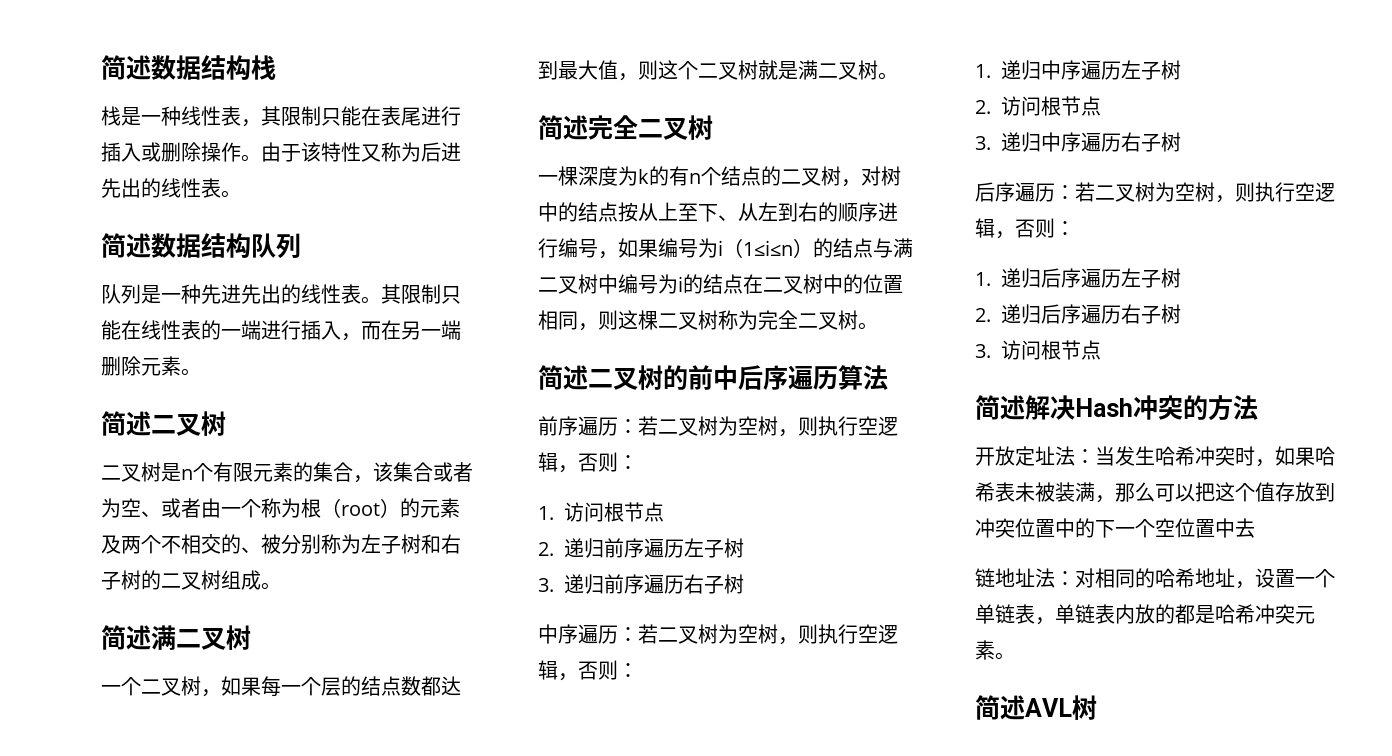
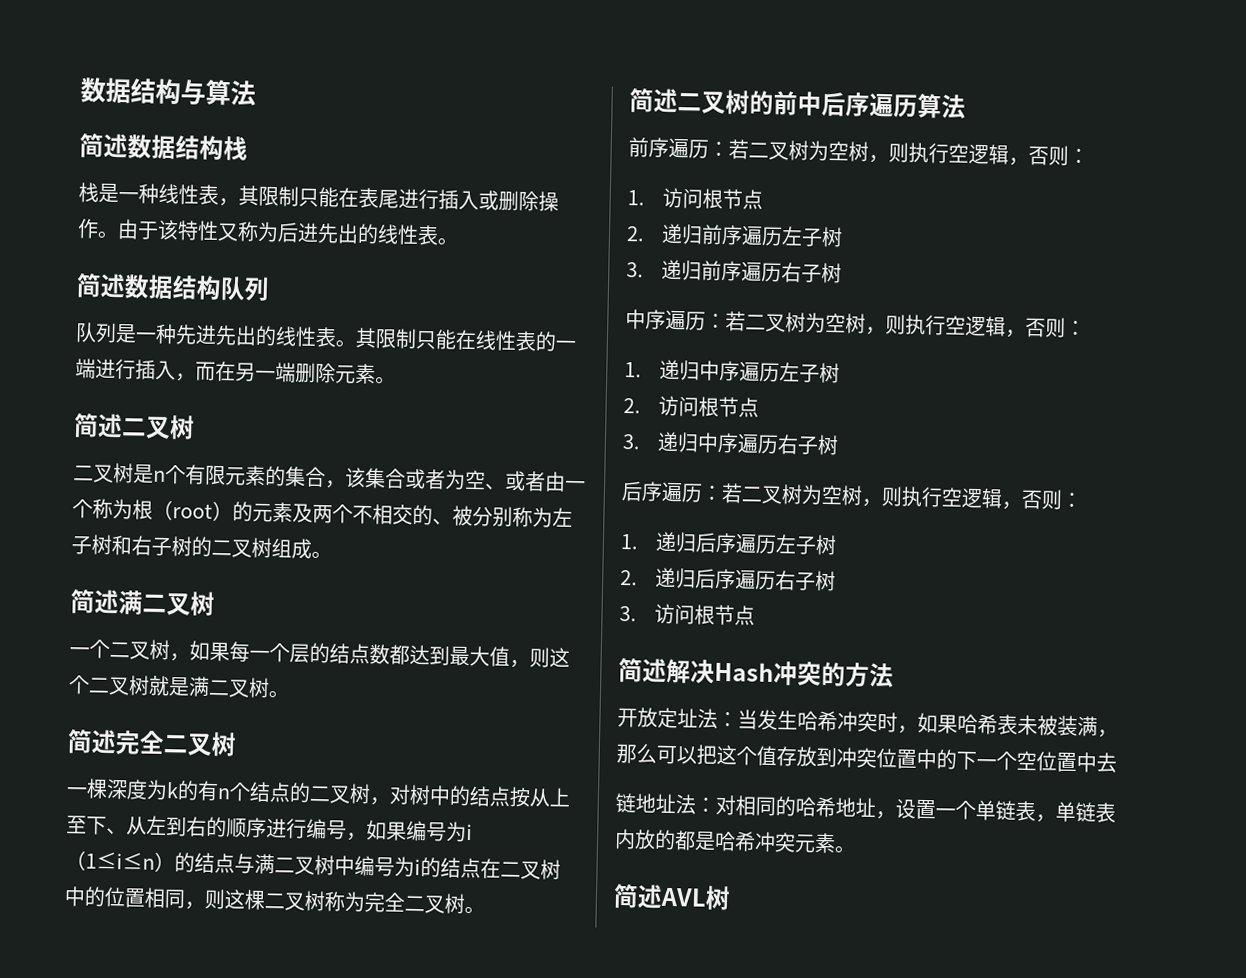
+ 数据结构与算法

